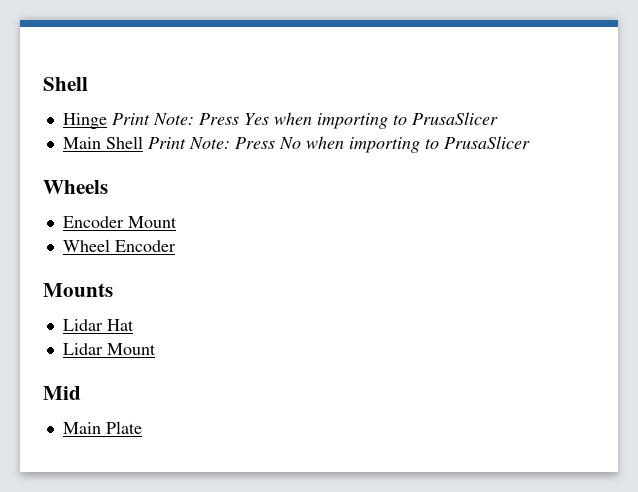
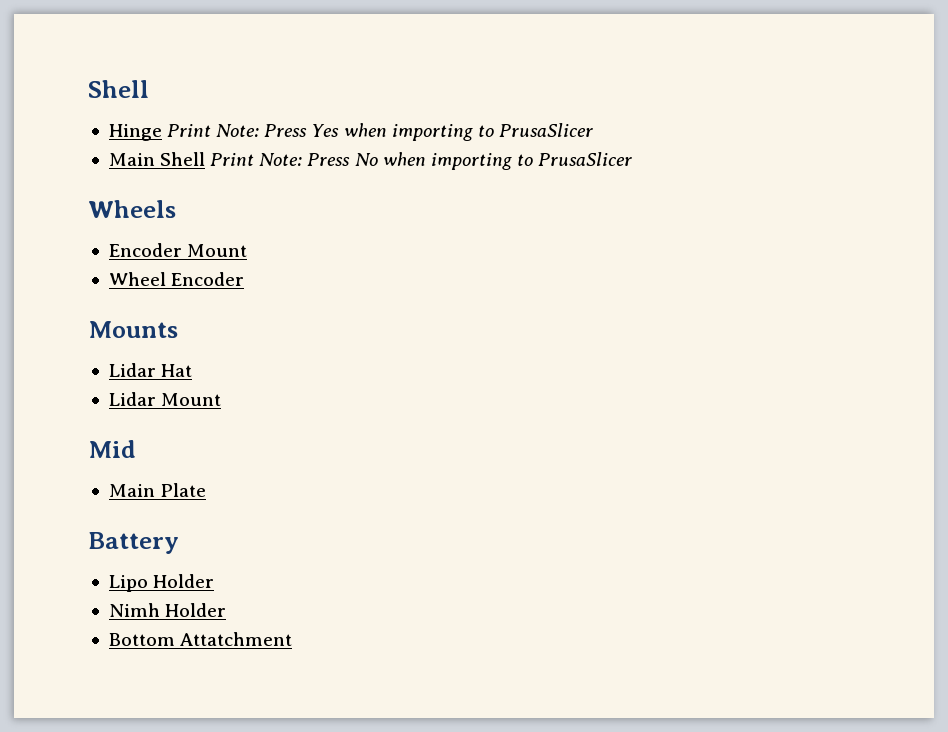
+ Battery
+ Lipo Holder
+ Nimh Holder
+ Bottom Attatchment

